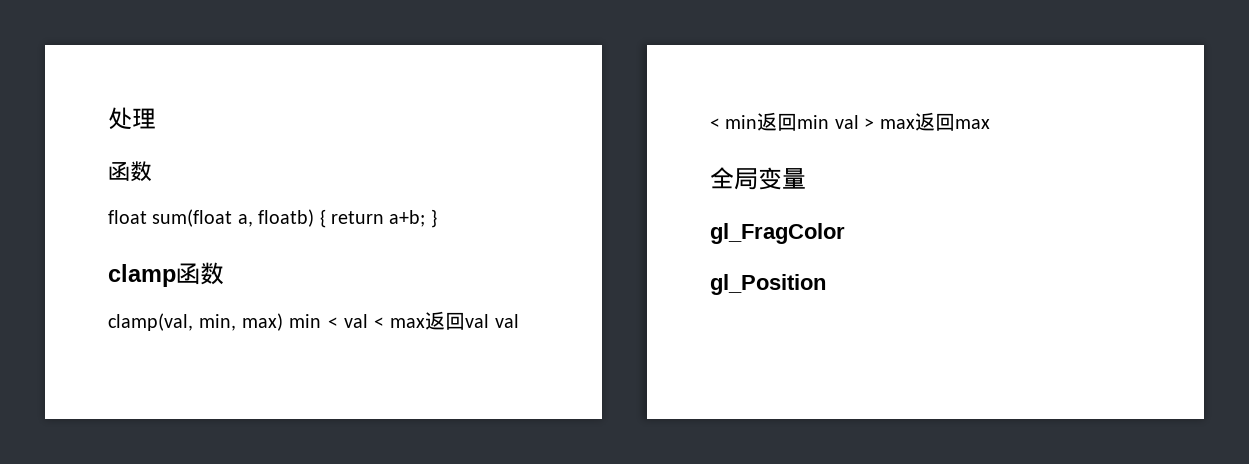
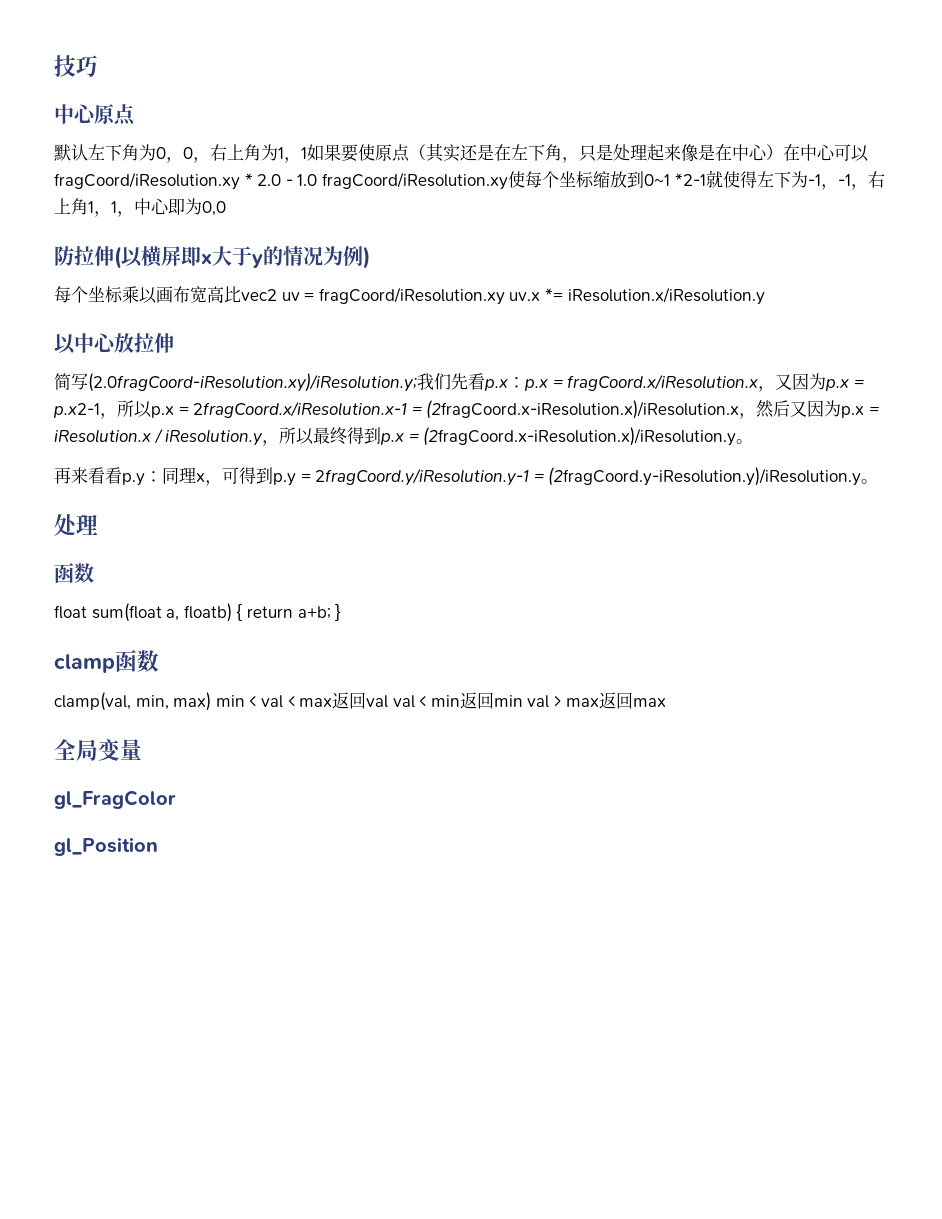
+ 技巧
+ 中心原点
+ 默认左下角为0，0，右上角为1，1如果要使原点（其实还是在左下角，只是处理起来像是在中心）在中心可以fragCoord/iResolution.xy * 2.0 - 1.0 fragCoord/iResolution.xy使每个坐标缩放到0~1 *2-1就使得左下为-1，-1，右上角1，1，中心即为0,0
+ 防拉伸(以横屏即x大于y的情况为例)
+ 每个坐标乘以画布宽高比vec2 uv = fragCoord/iResolution.xy uv.x *= iResolution.x/iResolution.y
+ 以中心放拉伸
+ 简写(2.0fragCoord-iResolution.xy)/iResolution.y;我们先看p.x：p.x = fragCoord.x/iResolution.x，又因为p.x = p.x2-1，所以p.x = 2fragCoord.x/iResolution.x-1 = (2fragCoord.x-iResolution.x)/iResolution.x，然后又因为p.x = iResolution.x / iResolution.y，所以最终得到p.x = (2fragCoord.x-iResolution.x)/iResolution.y。
+ 再来看看p.y：同理x，可得到p.y = 2fragCoord.y/iResolution.y-1 = (2fragCoord.y-iResolution.y)/iResolution.y。

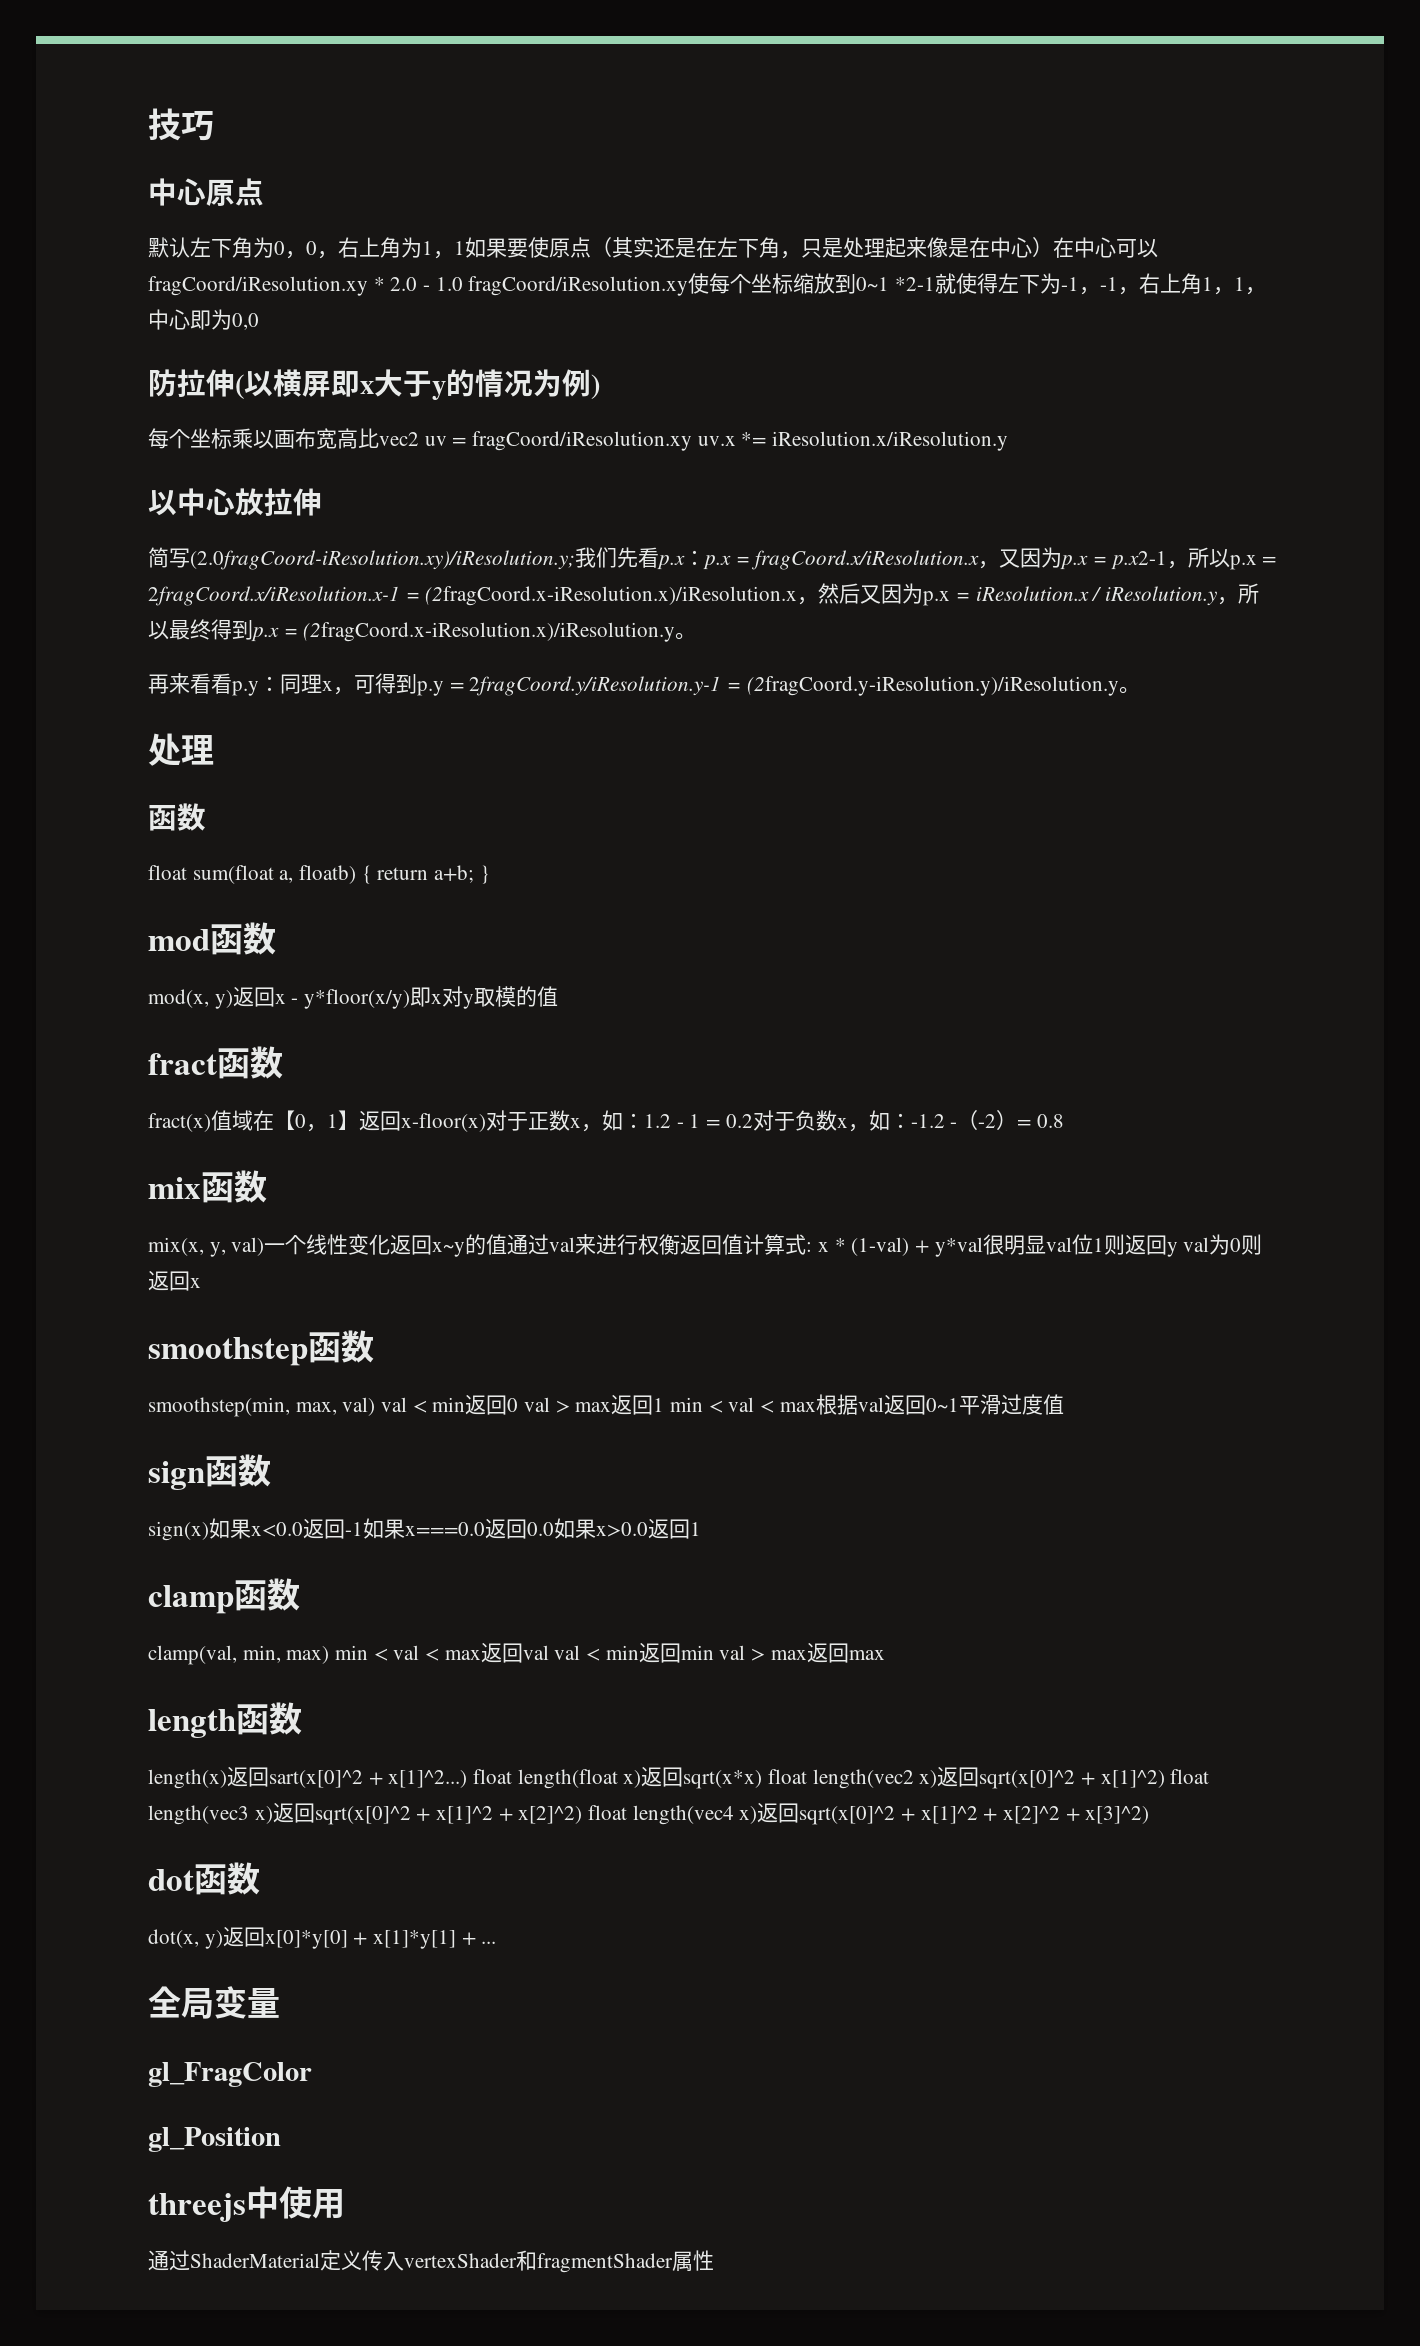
+ mod函数
+ mod(x, y)返回x - y*floor(x/y)即x对y取模的值
+ fract函数
+ fract(x)值域在【0，1】返回x-floor(x)对于正数x，如：1.2 - 1 = 0.2对于负数x，如：-1.2 -（-2）= 0.8
+ mix函数
+ mix(x, y, val)一个线性变化返回x~y的值通过val来进行权衡返回值计算式: x * (1-val) + y*val很明显val位1则返回y val为0则返回x
+ smoothstep函数
+ smoothstep(min, max, val) val < min返回0 val > max返回1 min < val < max根据val返回0~1平滑过度值
+ sign函数
+ sign(x)如果x<0.0返回-1如果x===0.0返回0.0如果x>0.0返回1
+ length函数
+ length(x)返回sart(x[0]^2 + x[1]^2...) float length(float x)返回sqrt(x*x) float length(vec2 x)返回sqrt(x[0]^2 + x[1]^2) float length(vec3 x)返回sqrt(x[0]^2 + x[1]^2 + x[2]^2) float length(vec4 x)返回sqrt(x[0]^2 + x[1]^2 + x[2]^2 + x[3]^2)
+ dot函数
+ dot(x, y)返回x[0]*y[0] + x[1]*y[1] + ...
  全局变量
  gl_FragColor
  gl_Position
+ threejs中使用
+ 通过ShaderMaterial定义传入vertexShader和fragmentShader属性

